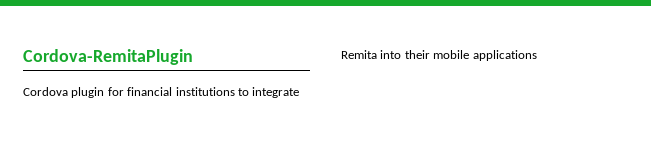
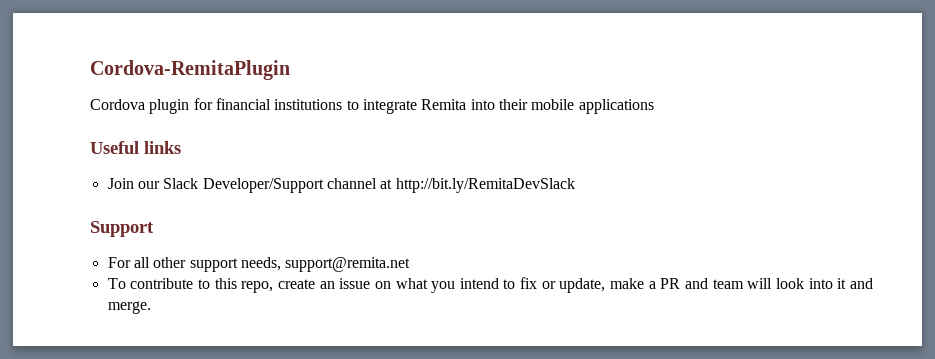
+ Useful links
+ Join our Slack Developer/Support channel at http://bit.ly/RemitaDevSlack
+ Support
+ For all other support needs, support@remita.net
+ To contribute to this repo, create an issue on what you intend to fix or update, make a PR and team will look into it and merge.

